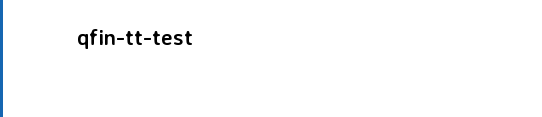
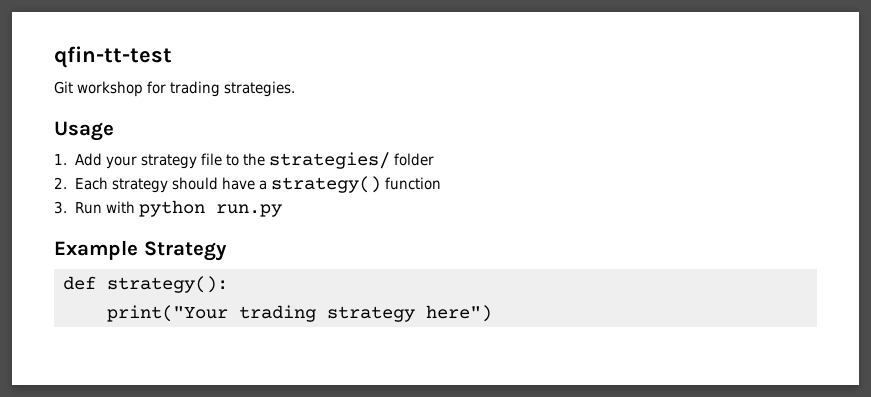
+ Git workshop for trading strategies.
+ Usage
+ 1. Add your strategy file to the strategies/ folder
+ 2. Each strategy should have a strategy() function
+ 3. Run with python run.py
+ Example Strategy
+ def strategy():
+ print("Your trading strategy here")

